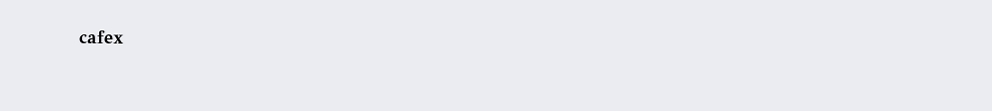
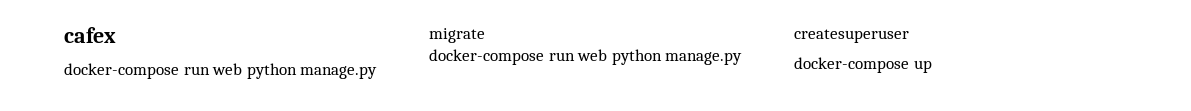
+ docker-compose run web python manage.py migrate
+ docker-compose run web python manage.py createsuperuser
+ docker-compose up

